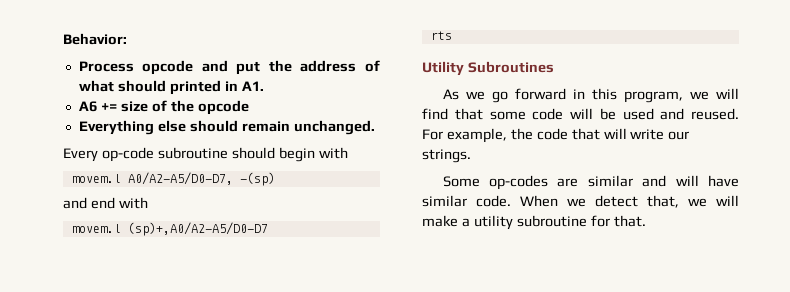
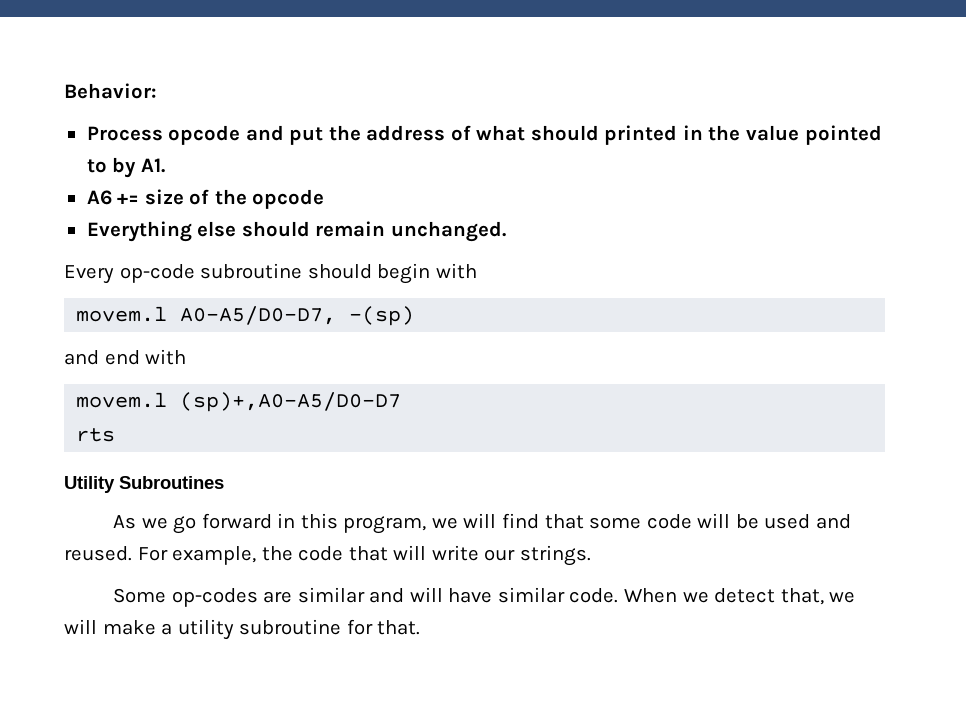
- Process opcode and put the address of what should printed in A1.
+ Process opcode and put the address of what should printed in the value pointed to by A1.
- movem.l A0/A2-A5/D0-D7, -(sp)
+ movem.l A0-A5/D0-D7, -(sp)
- movem.l (sp)+,A0/A2-A5/D0-D7
+ movem.l (sp)+,A0-A5/D0-D7

